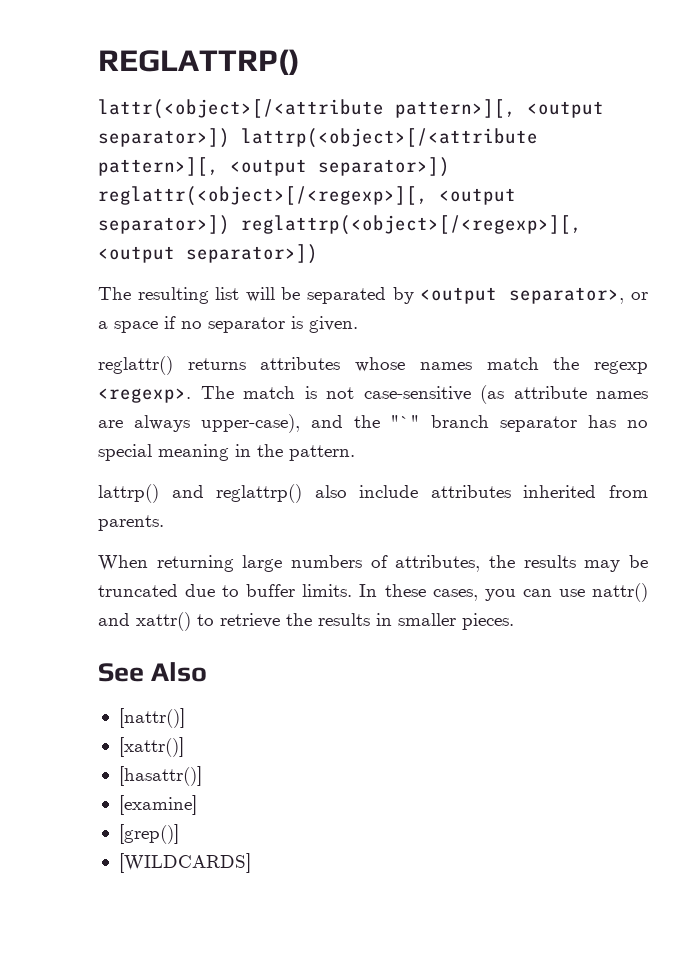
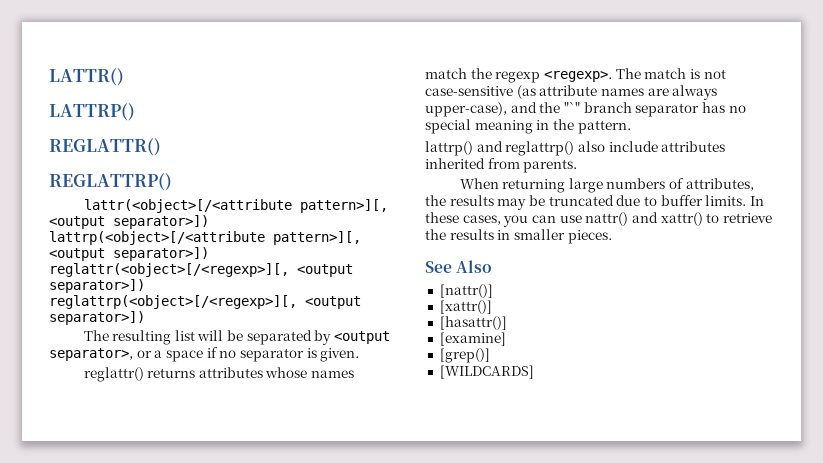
+ LATTR()
+ LATTRP()
+ REGLATTR()

